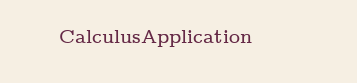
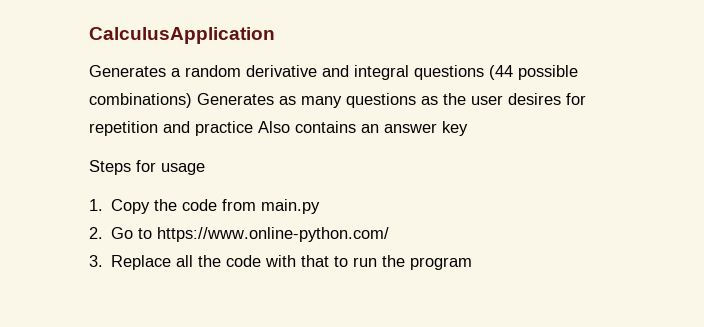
+ Generates a random derivative and integral questions (44 possible combinations) Generates as many questions as the user desires for repetition and practice Also contains an answer key
+ Steps for usage
+ 1. Copy the code from main.py
+ 2. Go to https://www.online-python.com/
+ 3. Replace all the code with that to run the program

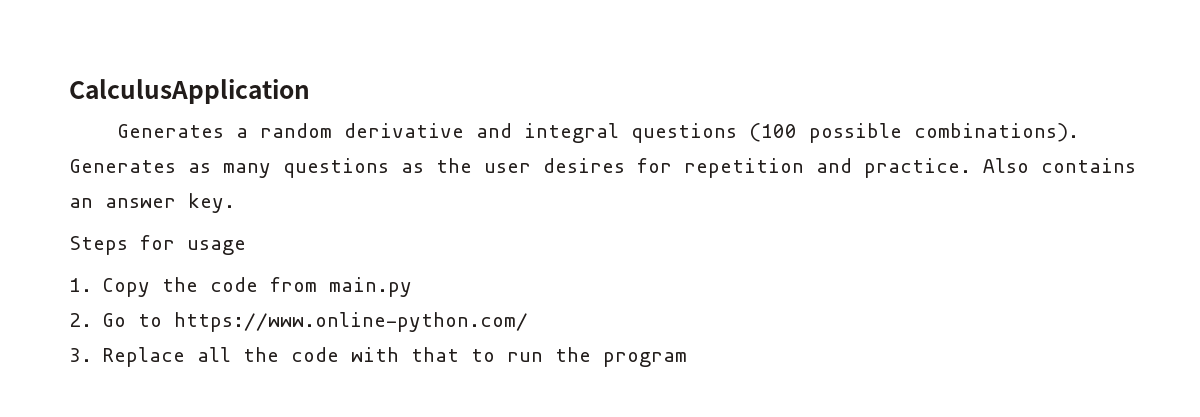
- Generates a random derivative and integral questions (44 possible combinations) Generates as many questions as the user desires for repetition and practice Also contains an answer key
+ Generates a random derivative and integral questions (100 possible combinations). Generates as many questions as the user desires for repetition and practice. Also contains an answer key.

